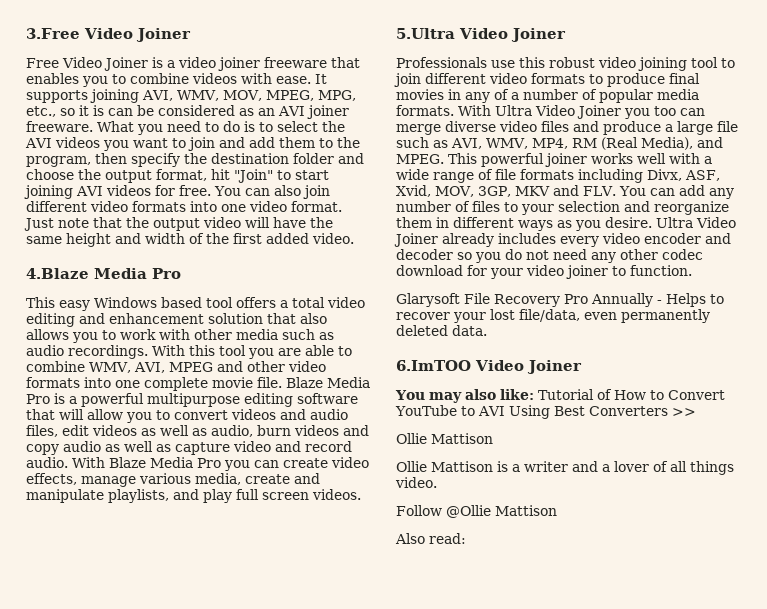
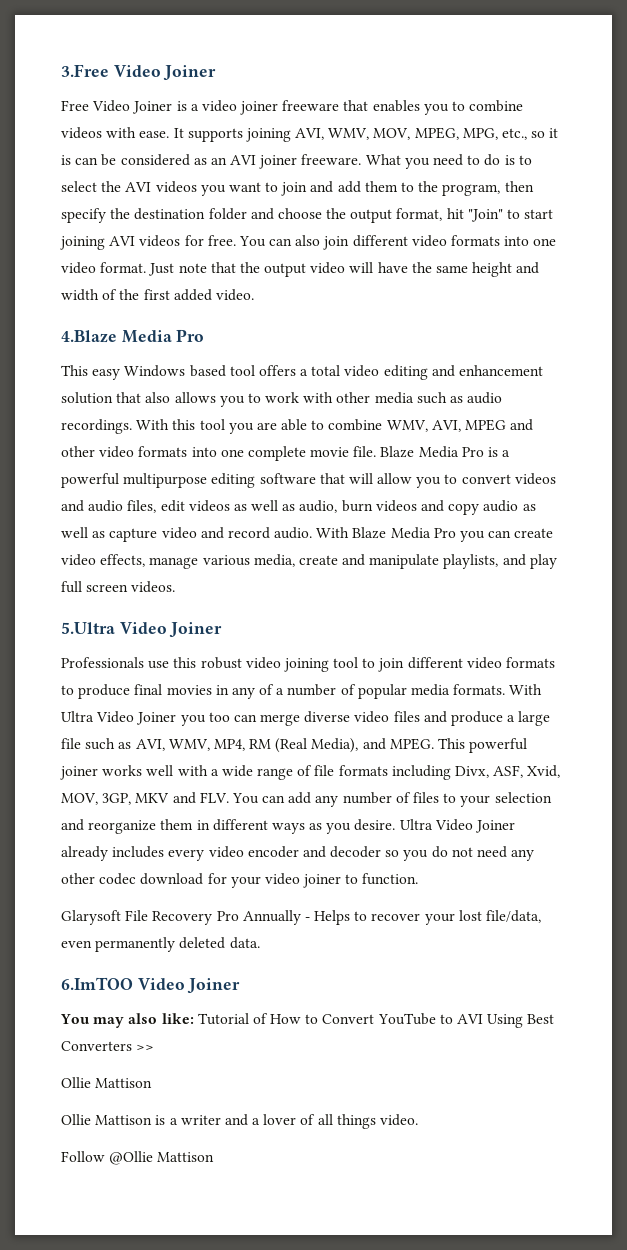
- Also read:

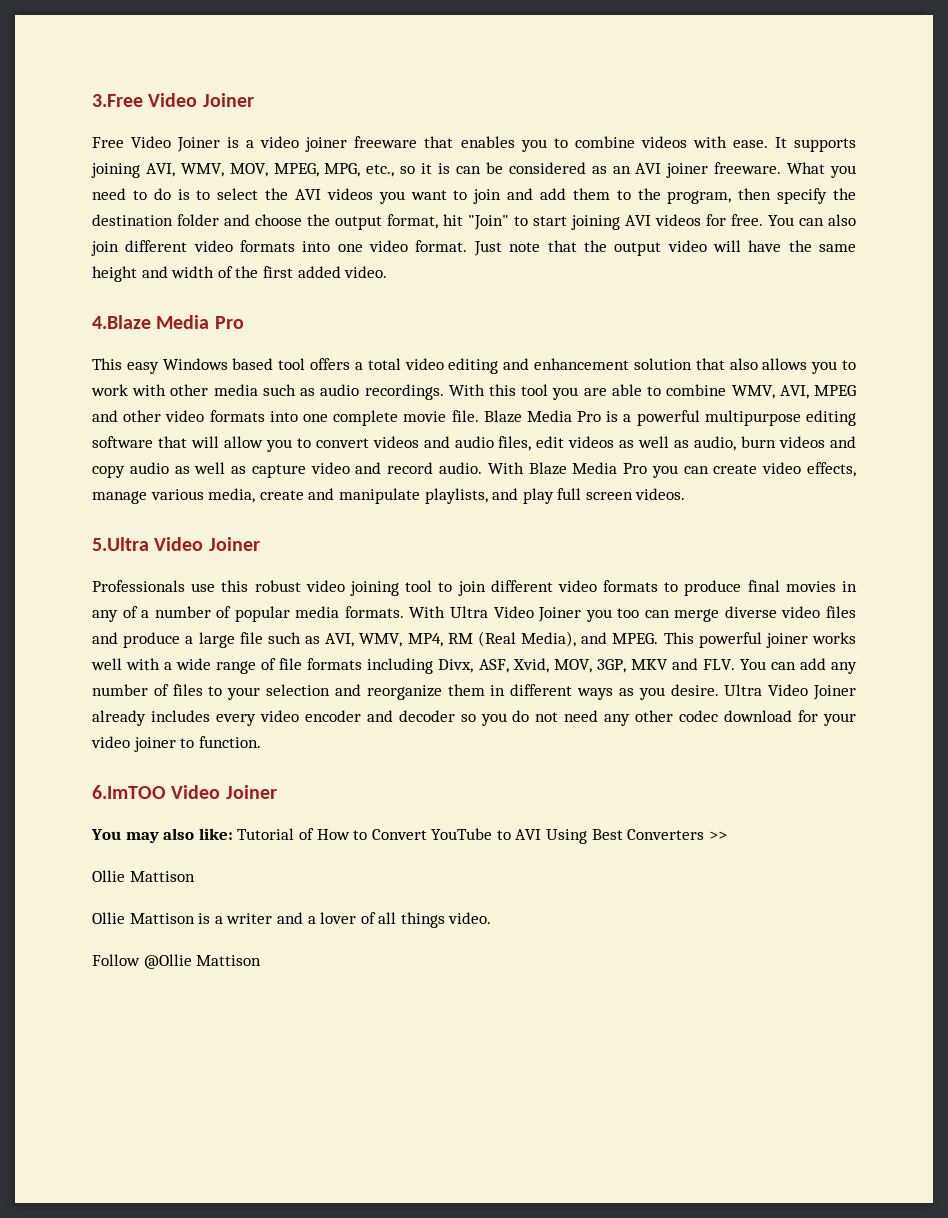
- Glarysoft File Recovery Pro Annually - Helps to recover your lost file/data, even permanently deleted data.

